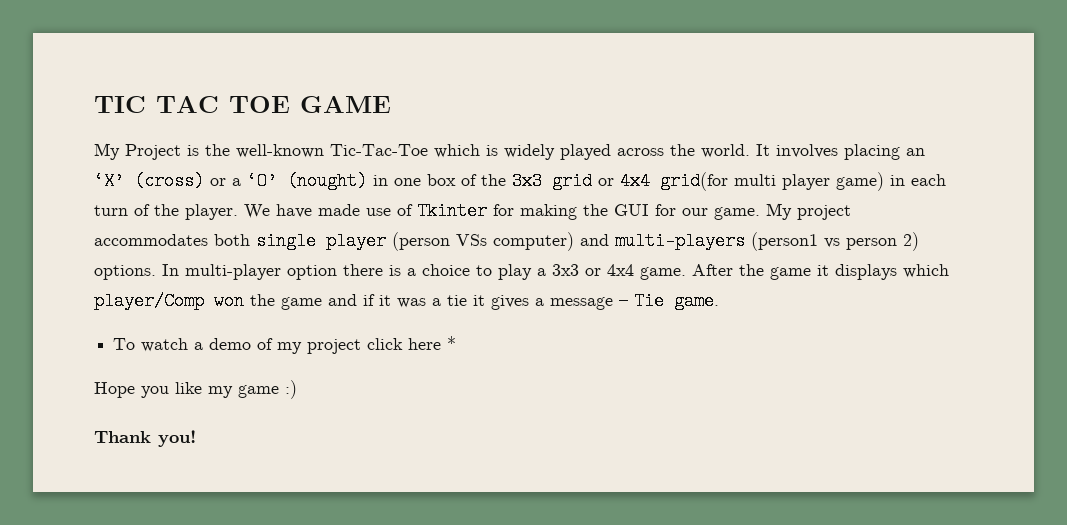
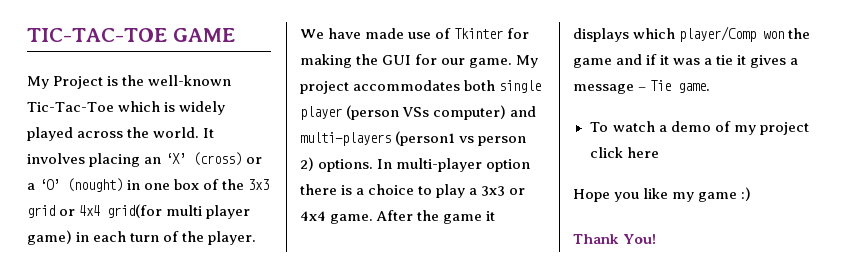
- TIC TAC TOE GAME
+ TIC-TAC-TOE GAME
- To watch a demo of my project click here *
+ To watch a demo of my project click here
- Thank you!
+ Thank You!

